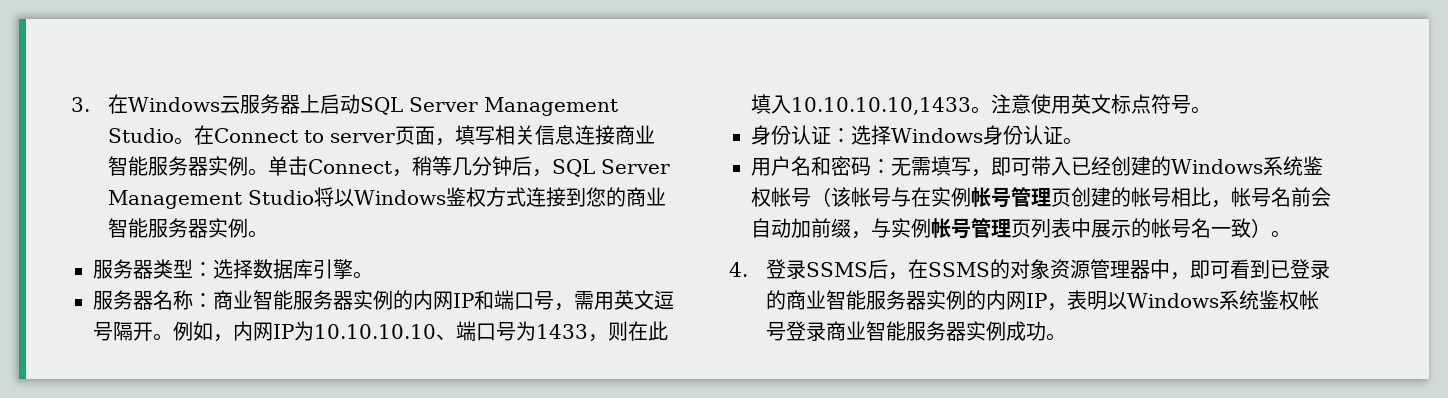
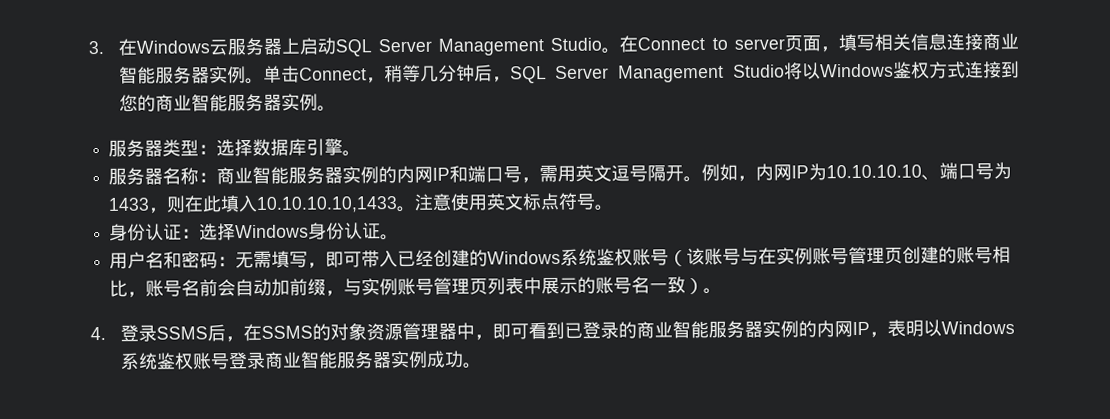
- 用户名和密码：无需填写，即可带入已经创建的Windows系统鉴权帐号（该帐号与在实例帐号管理页创建的帐号相比，帐号名前会自动加前缀，与实例帐号管理页列表中展示的帐号名一致）。
+ 用户名和密码：无需填写，即可带入已经创建的Windows系统鉴权账号（该账号与在实例账号管理页创建的账号相比，账号名前会自动加前缀，与实例账号管理页列表中展示的账号名一致）。
- 4.登录SSMS后，在SSMS的对象资源管理器中，即可看到已登录的商业智能服务器实例的内网IP，表明以Windows系统鉴权帐号登录商业智能服务器实例成功。
+ 4.登录SSMS后，在SSMS的对象资源管理器中，即可看到已登录的商业智能服务器实例的内网IP，表明以Windows系统鉴权账号登录商业智能服务器实例成功。

